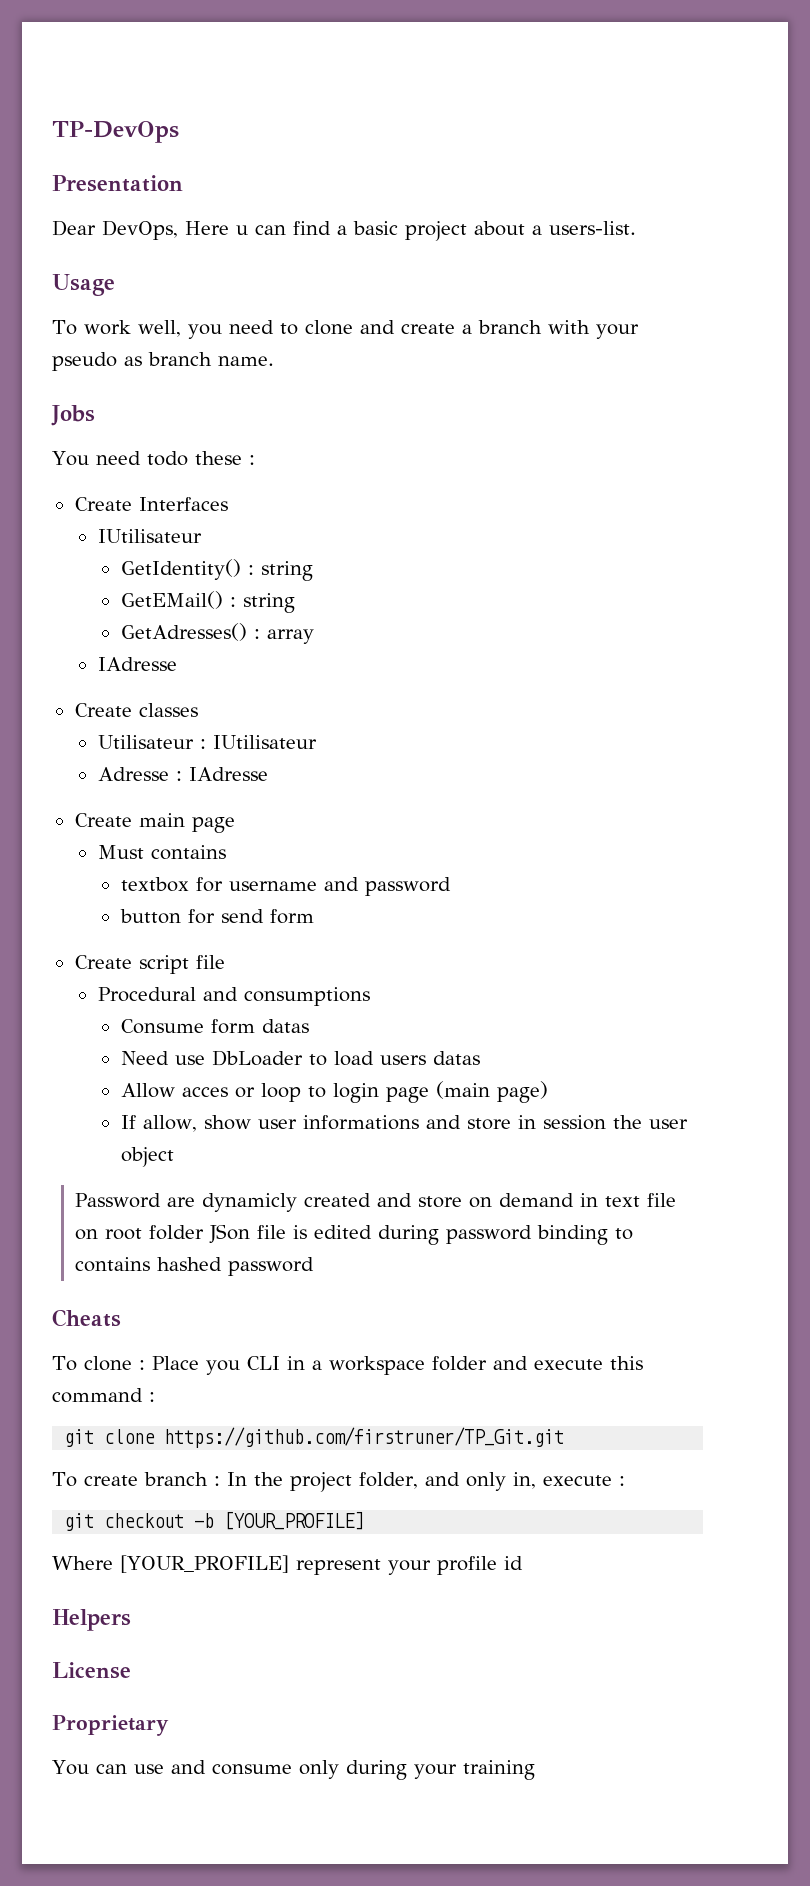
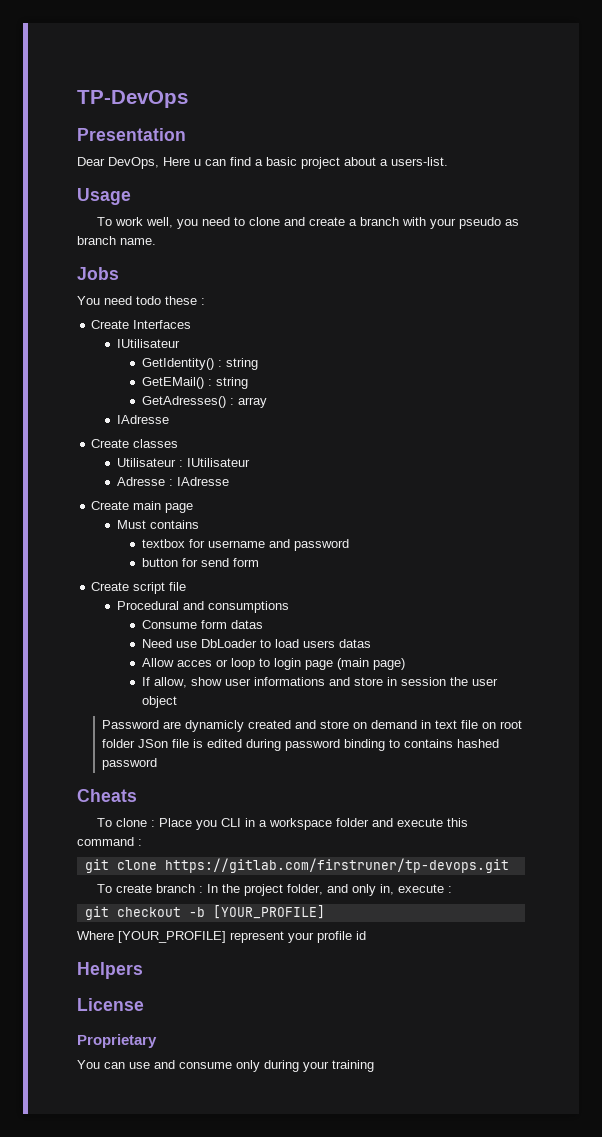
- git clone https://github.com/firstruner/TP_Git.git
+ git clone https://gitlab.com/firstruner/tp-devops.git

